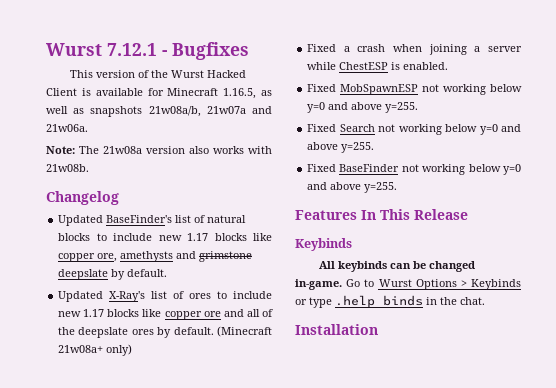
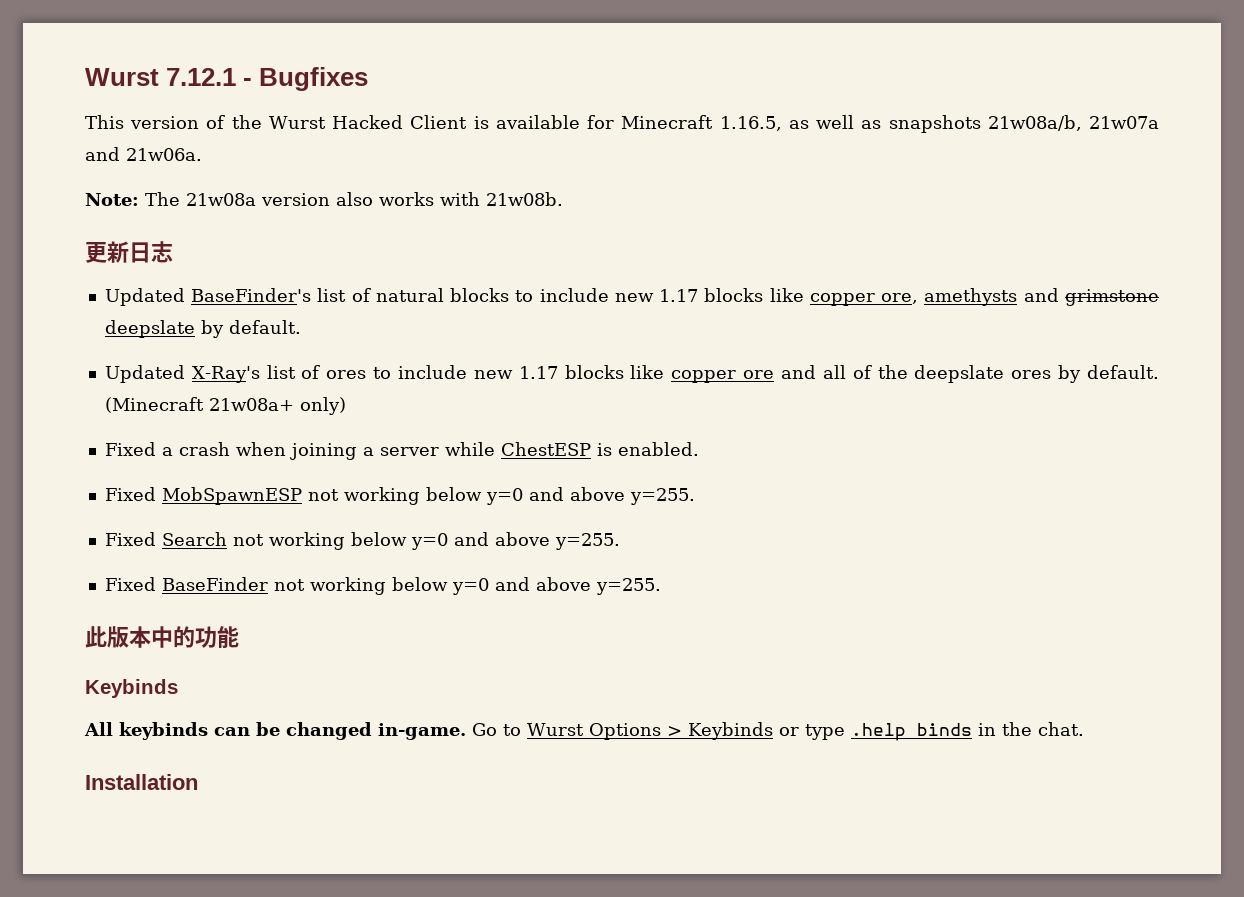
- Changelog
+ 更新日志
- Features In This Release
+ 此版本中的功能

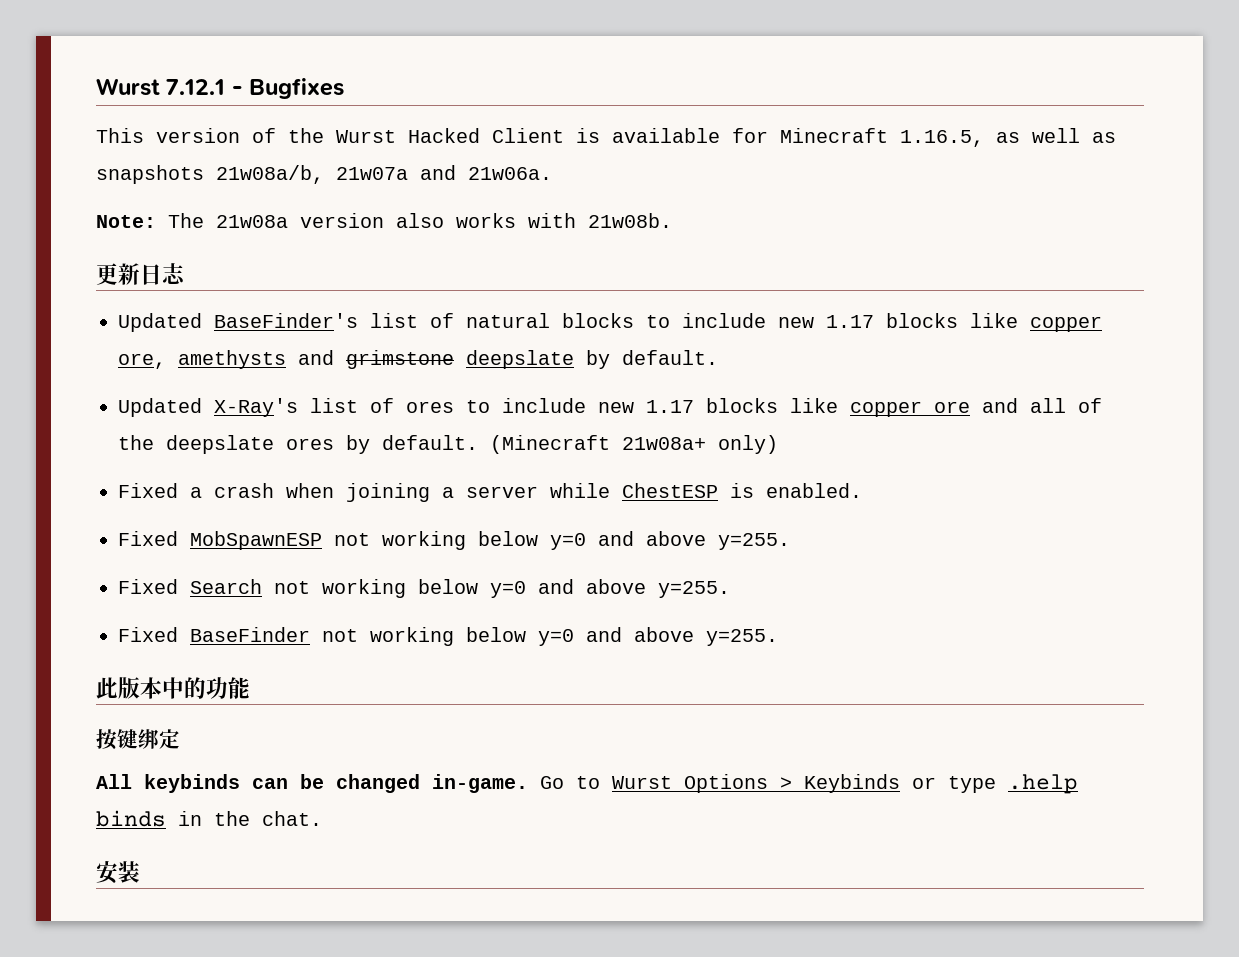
  此版本中的功能
- Keybinds
+ 按键绑定
- Installation
+ 安装

